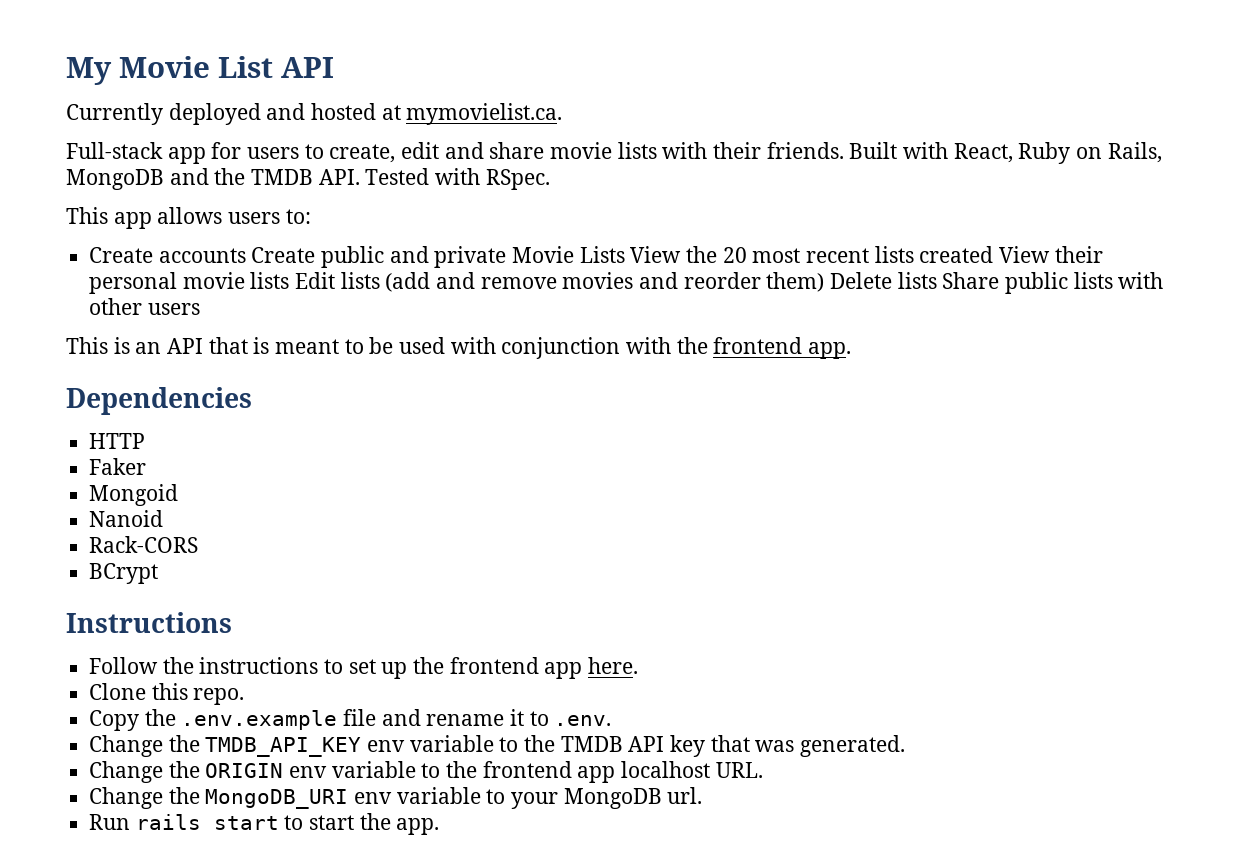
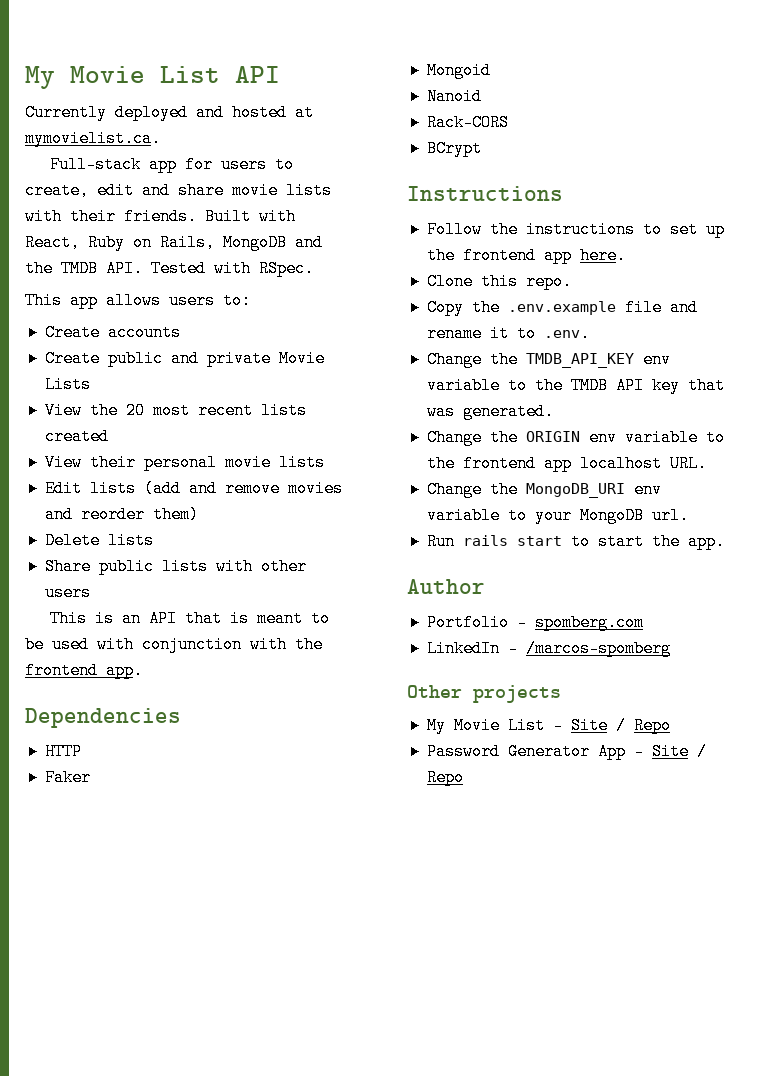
- Create accounts Create public and private Movie Lists View the 20 most recent lists created View their personal movie lists Edit lists (add and remove movies and reorder them) Delete lists Share public lists with other users
+ Create accounts
+ Create public and private Movie Lists
+ View the 20 most recent lists created
+ View their personal movie lists
+ Edit lists (add and remove movies and reorder them)
+ Delete lists
+ Share public lists with other users
+ Author
+ Portfolio - spomberg.com
+ LinkedIn - /marcos-spomberg
+ Other projects
+ My Movie List - Site / Repo
+ Password Generator App - Site / Repo

